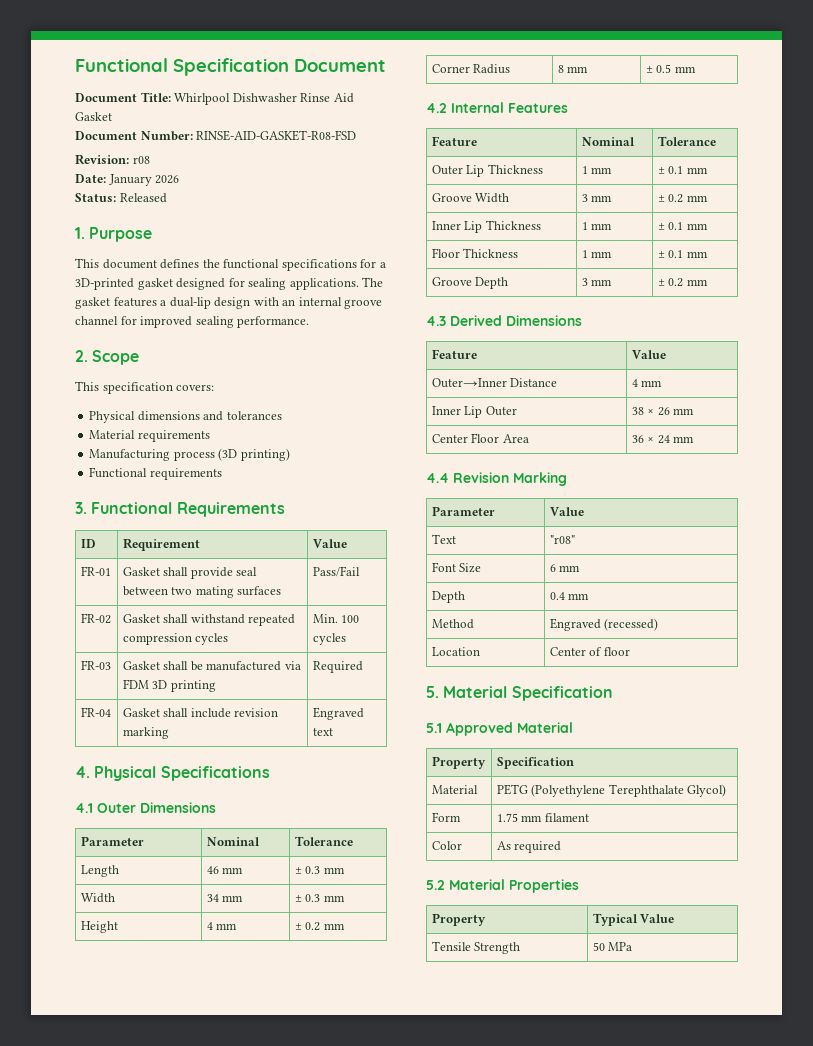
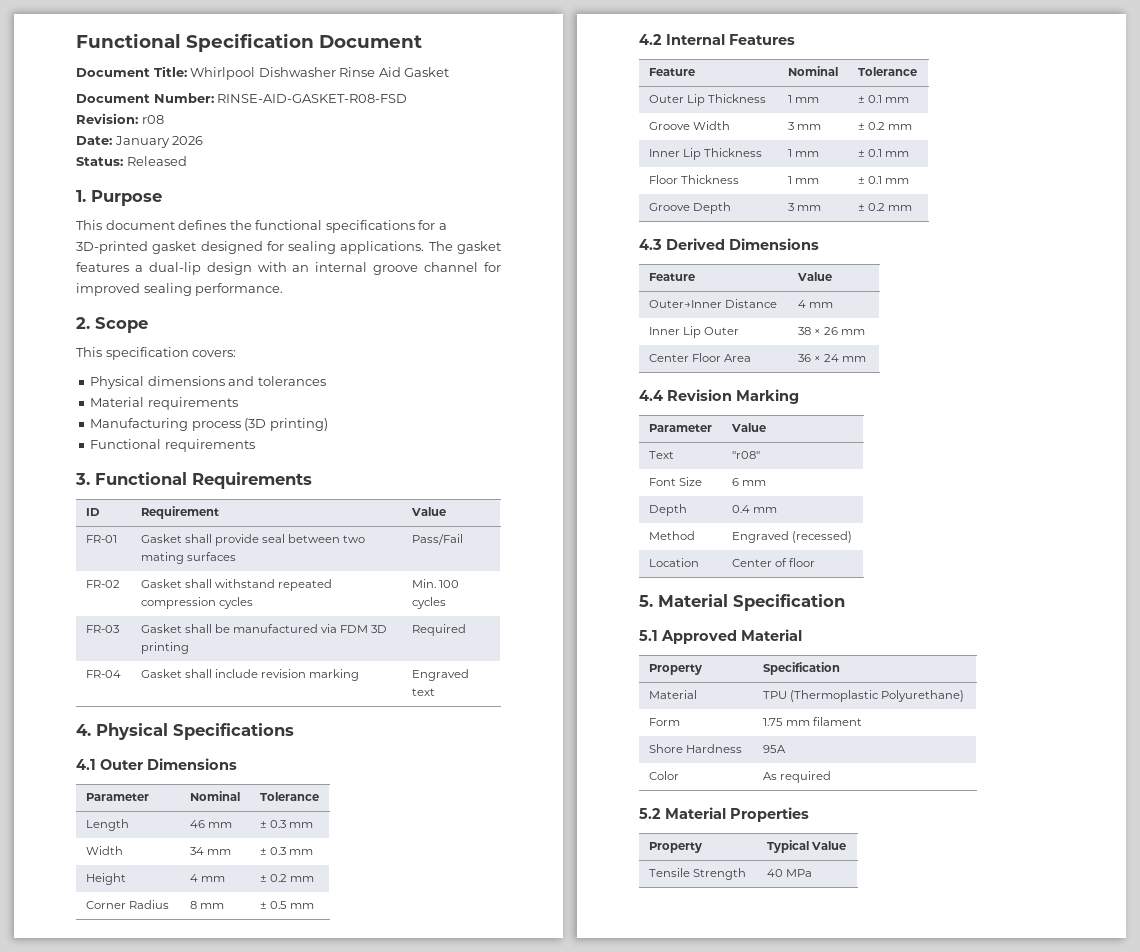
- Material | PETG (Polyethylene Terephthalate Glycol)
+ Material | TPU (Thermoplastic Polyurethane)
+ Shore Hardness | 95A
- Tensile Strength | 50 MPa
+ Tensile Strength | 40 MPa

